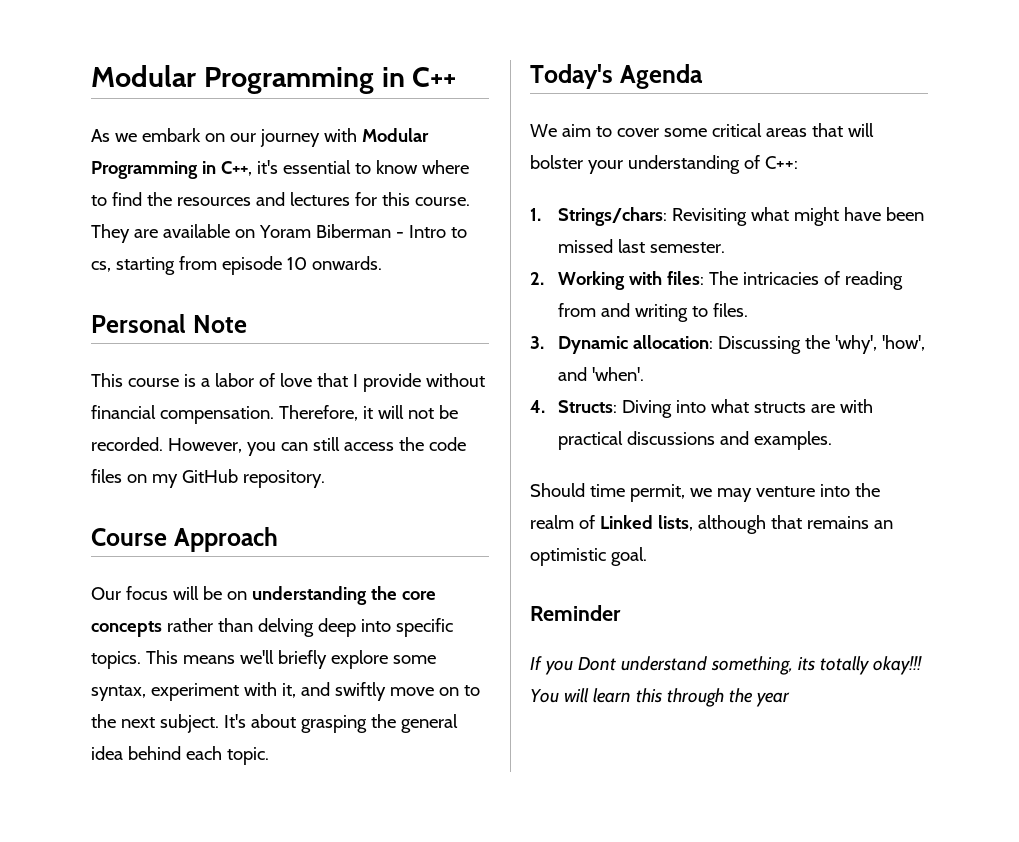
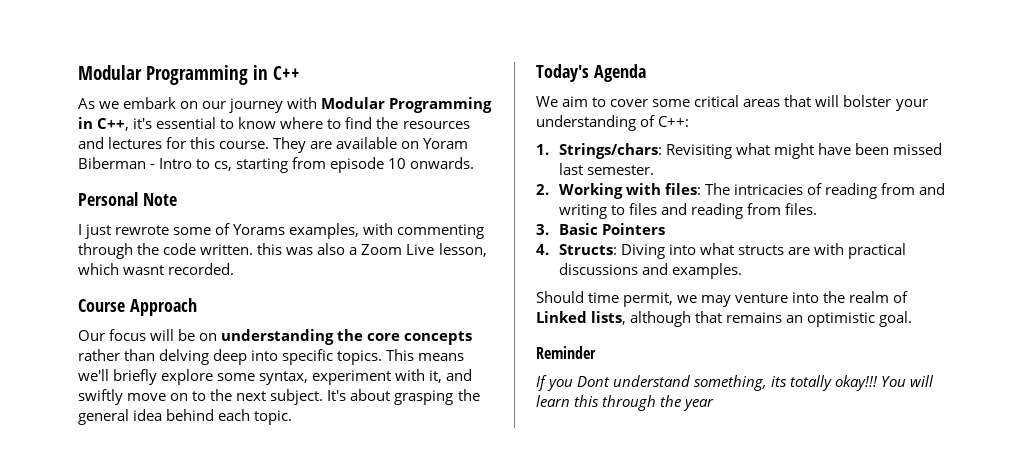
- This course is a labor of love that I provide without financial compensation. Therefore, it will not be recorded. However, you can still access the code files on my GitHub repository.
+ I just rewrote some of Yorams examples, with commenting through the code written. this was also a Zoom Live lesson, which wasnt recorded.
- 2. Working with files: The intricacies of reading from and writing to files.
- 3. Dynamic allocation: Discussing the 'why', 'how', and 'when'.
+ 2. Working with files: The intricacies of reading from and writing to files and reading from files.
+ 3. Basic Pointers

